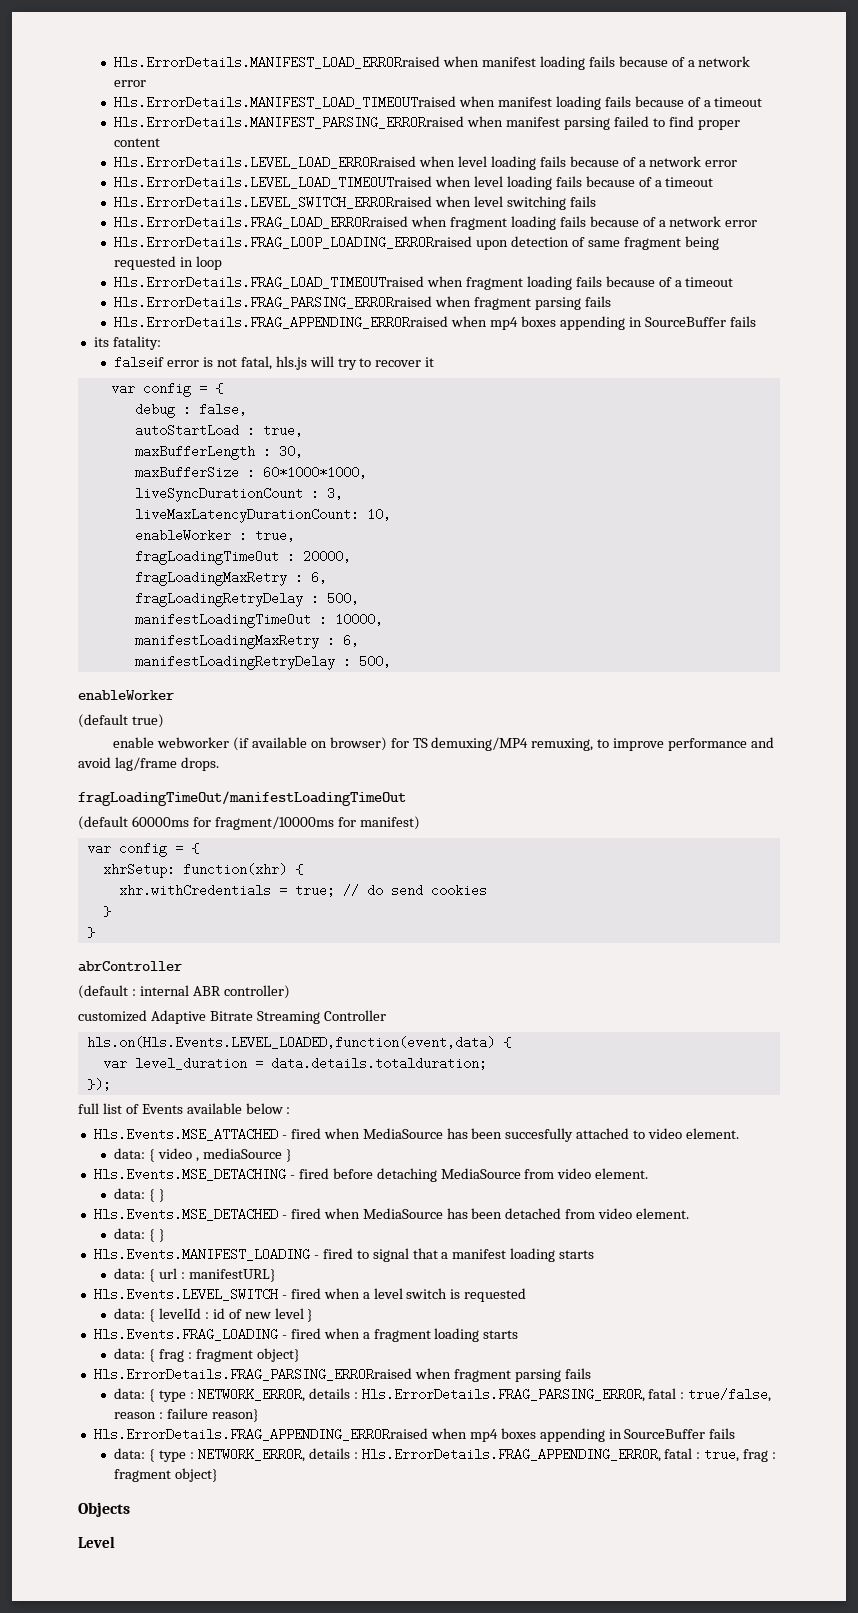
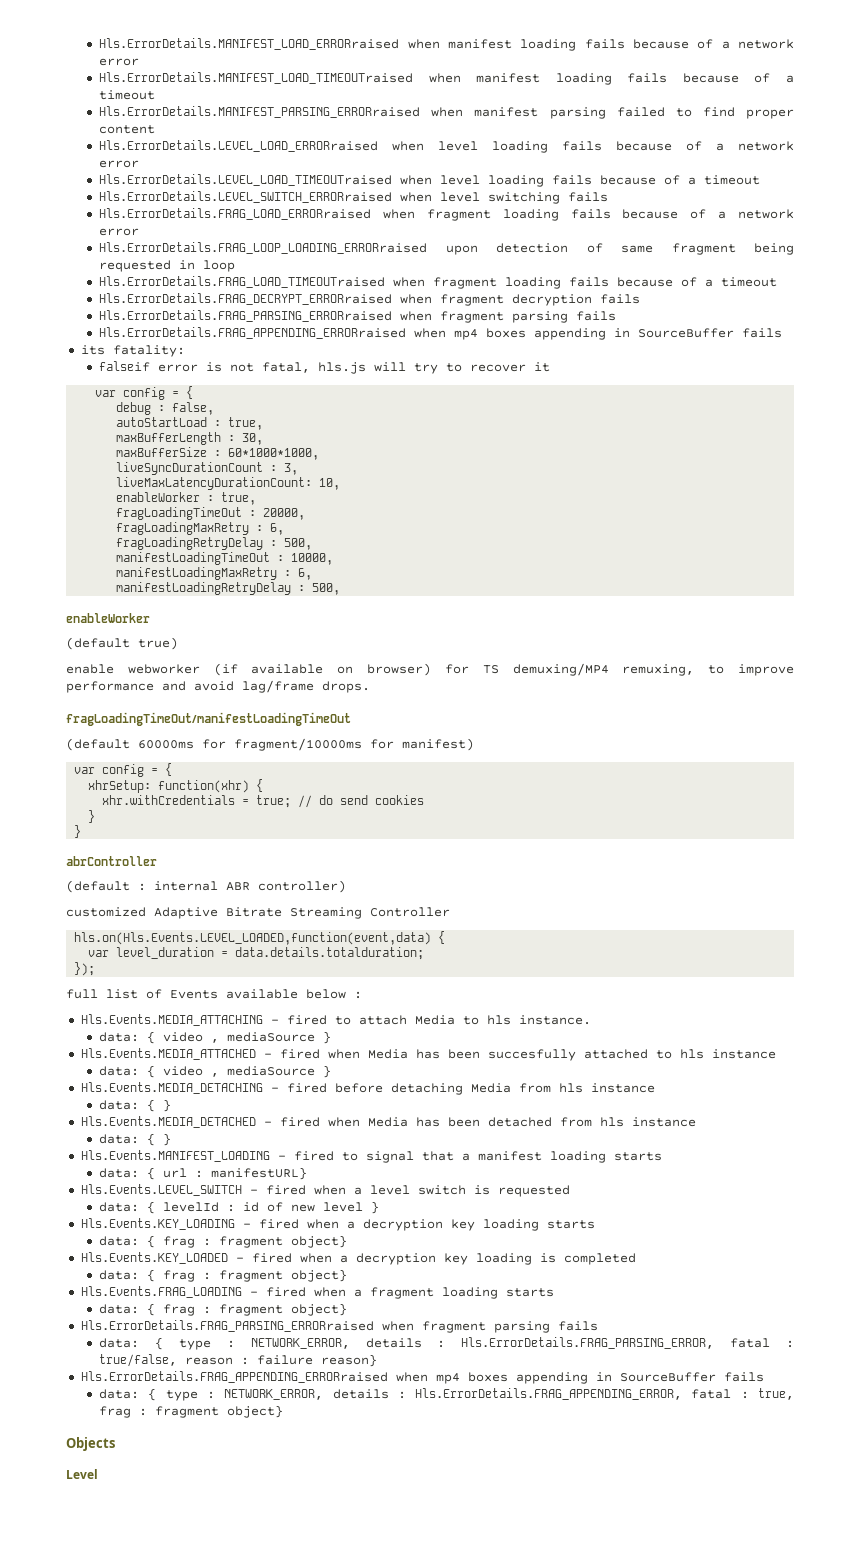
+ Hls.ErrorDetails.FRAG_DECRYPT_ERRORraised when fragment decryption fails
- Hls.Events.MSE_ATTACHED - fired when MediaSource has been succesfully attached to video element.
+ Hls.Events.MEDIA_ATTACHING - fired to attach Media to hls instance.
  data: { video , mediaSource }
- Hls.Events.MSE_DETACHING - fired before detaching MediaSource from video element.
+ Hls.Events.MEDIA_ATTACHED - fired when Media has been succesfully attached to hls instance
+ data: { video , mediaSource }
+ Hls.Events.MEDIA_DETACHING - fired before detaching Media from hls instance
  data: { }
- Hls.Events.MSE_DETACHED - fired when MediaSource has been detached from video element.
+ Hls.Events.MEDIA_DETACHED - fired when Media has been detached from hls instance
+ Hls.Events.KEY_LOADING - fired when a decryption key loading starts
+ data: { frag : fragment object}
+ Hls.Events.KEY_LOADED - fired when a decryption key loading is completed
+ data: { frag : fragment object}

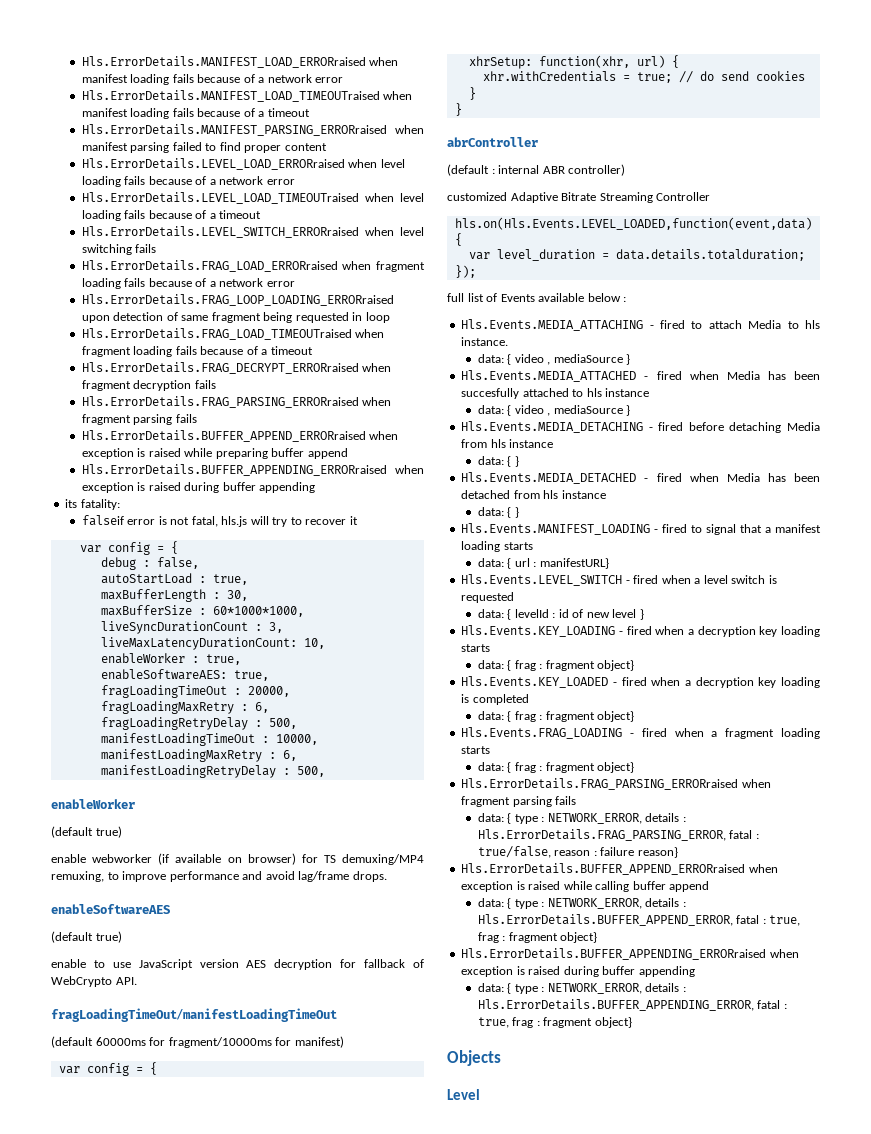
  Hls.ErrorDetails.FRAG_DECRYPT_ERRORraised when fragment decryption fails
  Hls.ErrorDetails.FRAG_PARSING_ERRORraised when fragment parsing fails
- Hls.ErrorDetails.FRAG_APPENDING_ERRORraised when mp4 boxes appending in SourceBuffer fails
+ Hls.ErrorDetails.BUFFER_APPEND_ERRORraised when exception is raised while preparing buffer append
+ Hls.ErrorDetails.BUFFER_APPENDING_ERRORraised when exception is raised during buffer appending
+ enableSoftwareAES: true,
+ enableSoftwareAES
+ (default true)
+ enable to use JavaScript version AES decryption for fallback of WebCrypto API.
- xhrSetup: function(xhr) {
+ xhrSetup: function(xhr, url) {
  data: { type : NETWORK_ERROR, details : Hls.ErrorDetails.FRAG_PARSING_ERROR, fatal : true/false, reason : failure reason}
- Hls.ErrorDetails.FRAG_APPENDING_ERRORraised when mp4 boxes appending in SourceBuffer fails
- data: { type : NETWORK_ERROR, details : Hls.ErrorDetails.FRAG_APPENDING_ERROR, fatal : true, frag : fragment object}
+ Hls.ErrorDetails.BUFFER_APPEND_ERRORraised when exception is raised while calling buffer append
+ data: { type : NETWORK_ERROR, details : Hls.ErrorDetails.BUFFER_APPEND_ERROR, fatal : true, frag : fragment object}
+ Hls.ErrorDetails.BUFFER_APPENDING_ERRORraised when exception is raised during buffer appending
+ data: { type : NETWORK_ERROR, details : Hls.ErrorDetails.BUFFER_APPENDING_ERROR, fatal : true, frag : fragment object}

